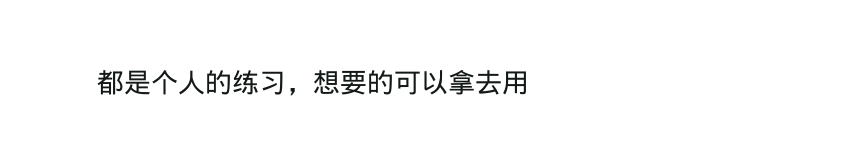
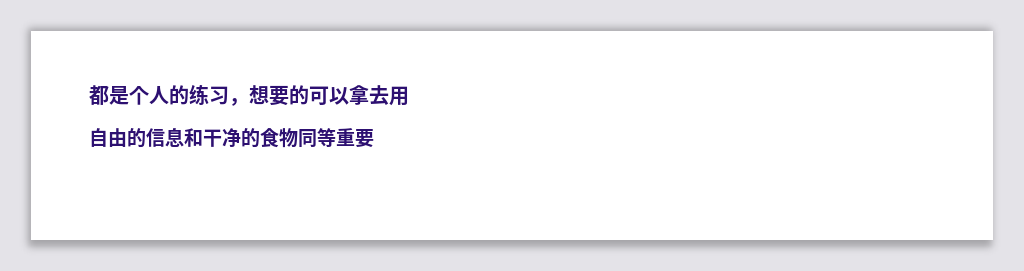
+ 自由的信息和干净的食物同等重要

